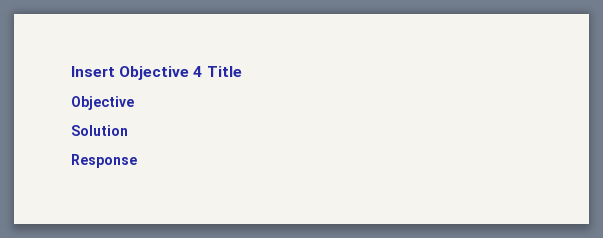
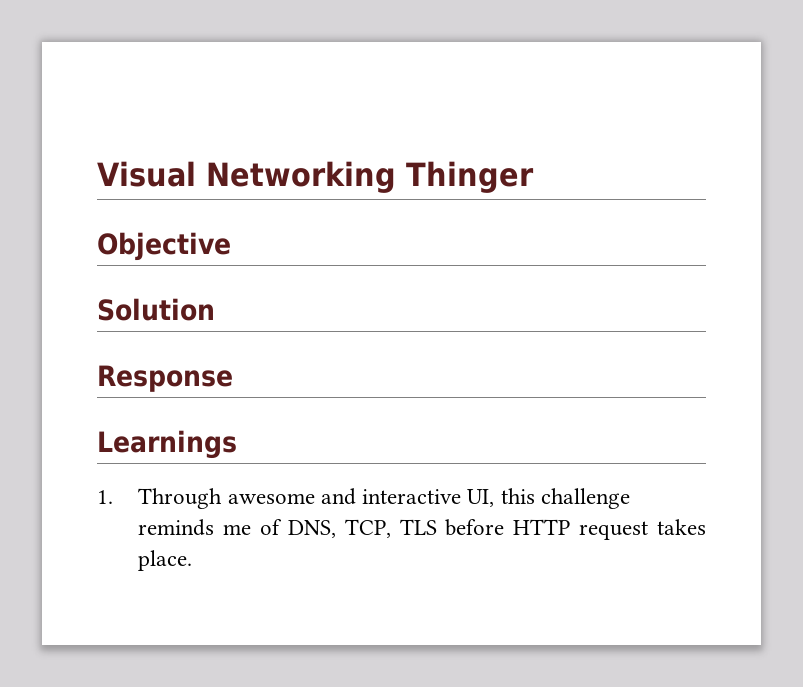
- Insert Objective 4 Title
+ Visual Networking Thinger
+ Learnings
+ 1. Through awesome and interactive UI, this challenge reminds me of DNS, TCP, TLS before HTTP request takes place.

